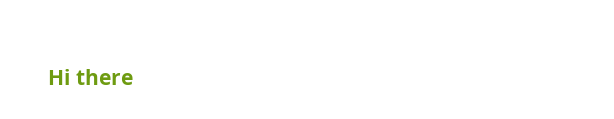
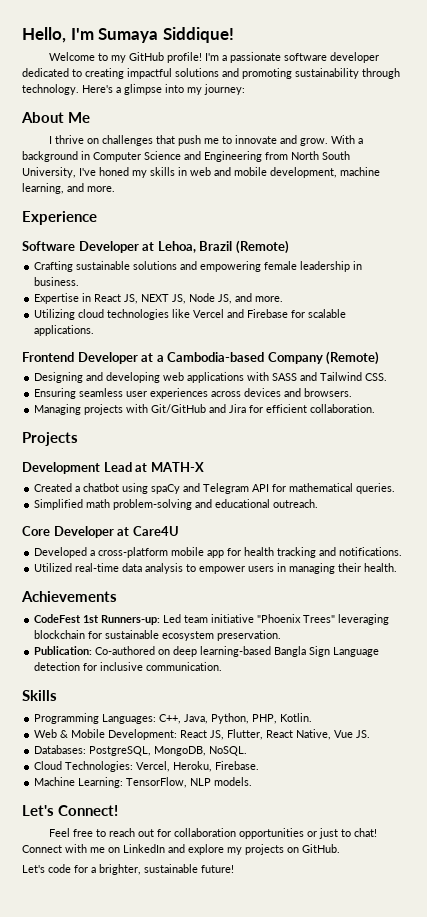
- Hi there
+ Hello, I'm Sumaya Siddique!
+ Welcome to my GitHub profile! I'm a passionate software developer dedicated to creating impactful solutions and promoting sustainability through technology. Here's a glimpse into my journey:
+ About Me
+ I thrive on challenges that push me to innovate and grow. With a background in Computer Science and Engineering from North South University, I've honed my skills in web and mobile development, machine learning, and more.
+ Experience
+ Software Developer at Lehoa, Brazil (Remote)
+ Crafting sustainable solutions and empowering female leadership in business.
+ Expertise in React JS, NEXT JS, Node JS, and more.
+ Utilizing cloud technologies like Vercel and Firebase for scalable applications.
+ Frontend Developer at a Cambodia-based Company (Remote)
+ Designing and developing web applications with SASS and Tailwind CSS.
+ Ensuring seamless user experiences across devices and browsers.
+ Managing projects with Git/GitHub and Jira for efficient collaboration.
+ Projects
+ Development Lead at MATH-X
+ Created a chatbot using spaCy and Telegram API for mathematical queries.
+ Simplified math problem-solving and educational outreach.
+ Core Developer at Care4U
+ Developed a cross-platform mobile app for health tracking and notifications.
+ Utilized real-time data analysis to empower users in managing their health.
+ Achievements
+ CodeFest 1st Runners-up: Led team initiative "Phoenix Trees" leveraging blockchain for sustainable ecosystem preservation.
+ Publication: Co-authored on deep learning-based Bangla Sign Language detection for inclusive communication.
+ Skills
+ Programming Languages: C++, Java, Python, PHP, Kotlin.
+ Web & Mobile Development: React JS, Flutter, React Native, Vue JS.
+ Databases: PostgreSQL, MongoDB, NoSQL.
+ Cloud Technologies: Vercel, Heroku, Firebase.
+ Machine Learning: TensorFlow, NLP models.
+ Let's Connect!
+ Feel free to reach out for collaboration opportunities or just to chat! Connect with me on LinkedIn and explore my projects on GitHub.
+ Let's code for a brighter, sustainable future!

